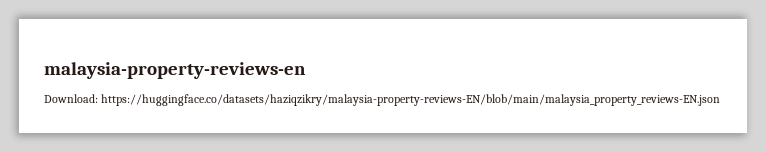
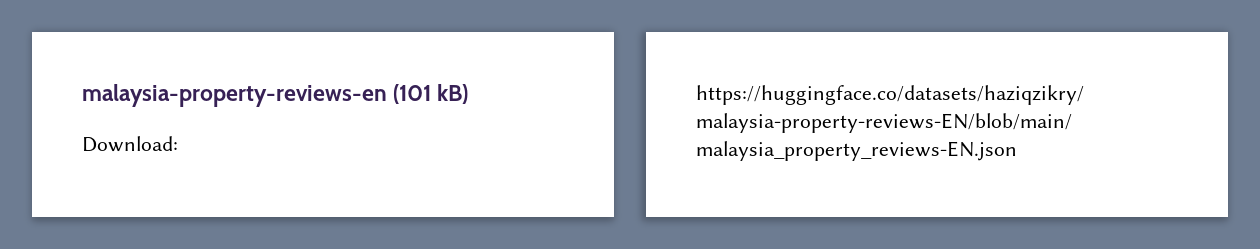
- malaysia-property-reviews-en
+ malaysia-property-reviews-en (101 kB)

